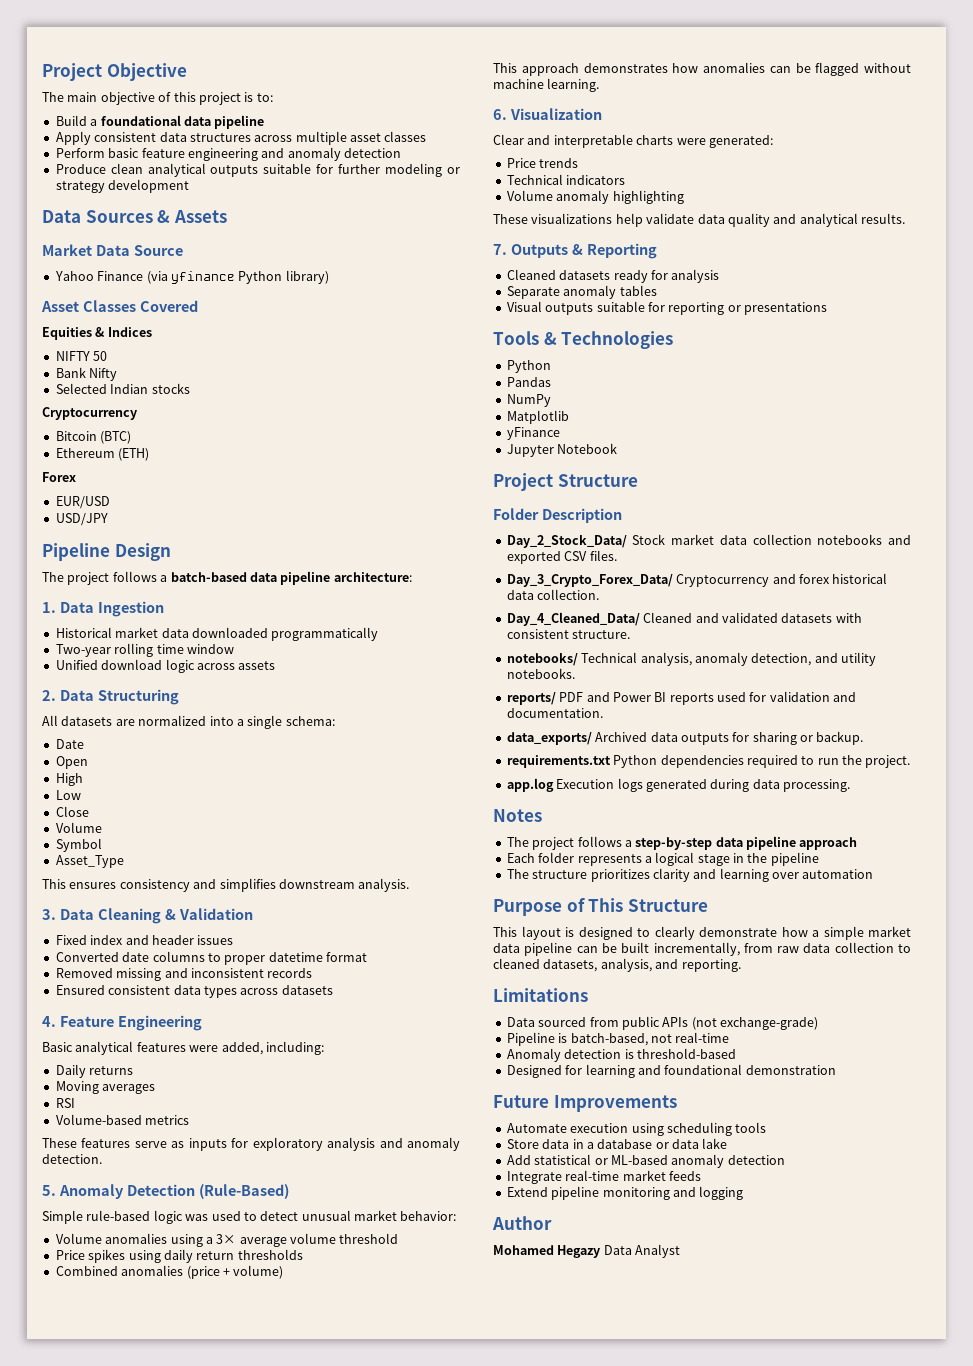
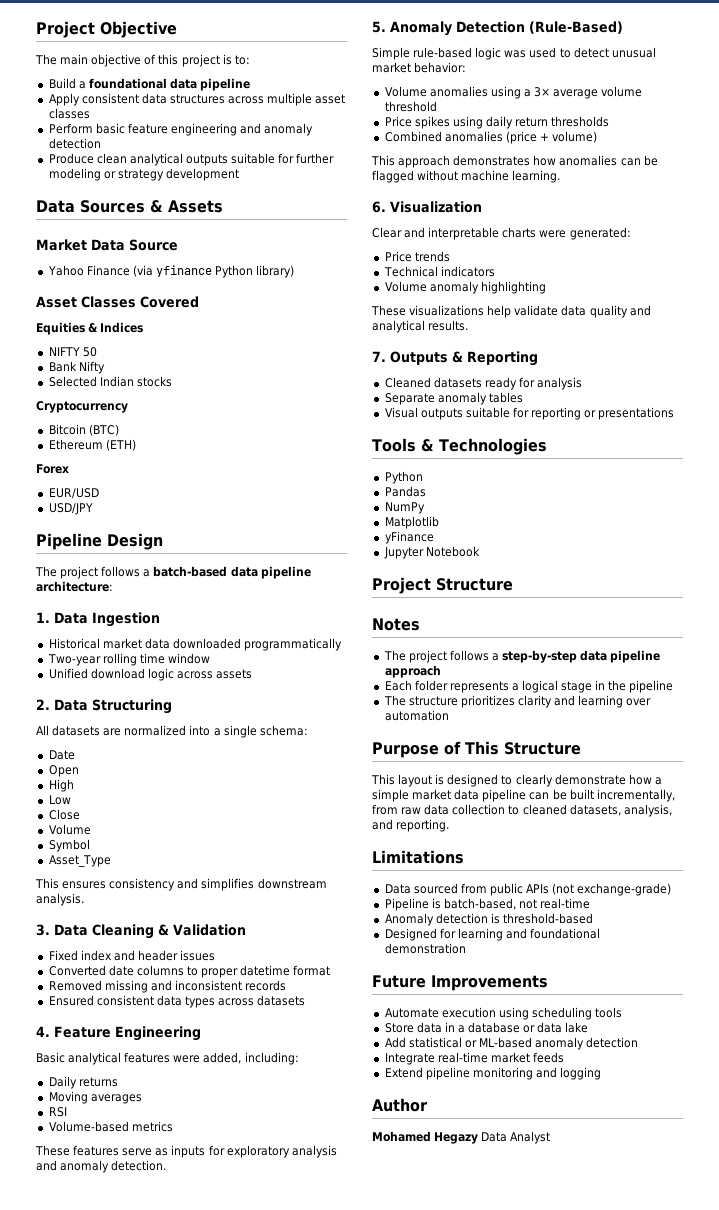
- Folder Description
- Day_2_Stock_Data/ Stock market data collection notebooks and exported CSV files.
- Day_3_Crypto_Forex_Data/ Cryptocurrency and forex historical data collection.
- Day_4_Cleaned_Data/ Cleaned and validated datasets with consistent structure.
- notebooks/ Technical analysis, anomaly detection, and utility notebooks.
- reports/ PDF and Power BI reports used for validation and documentation.
- data_exports/ Archived data outputs for sharing or backup.
- requirements.txt Python dependencies required to run the project.
- app.log Execution logs generated during data processing.

